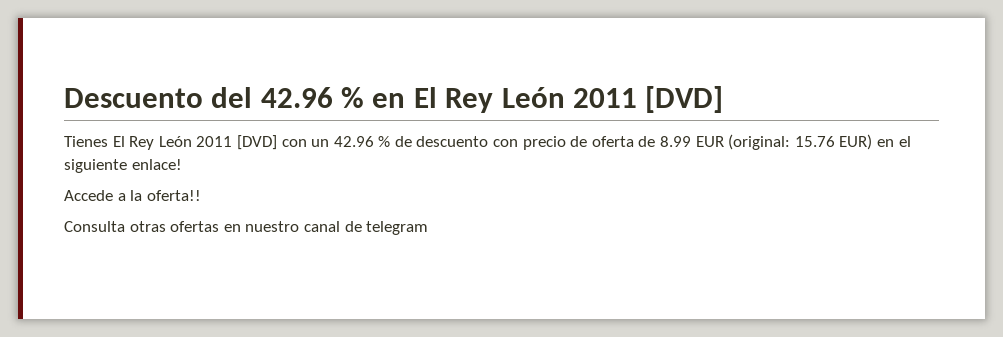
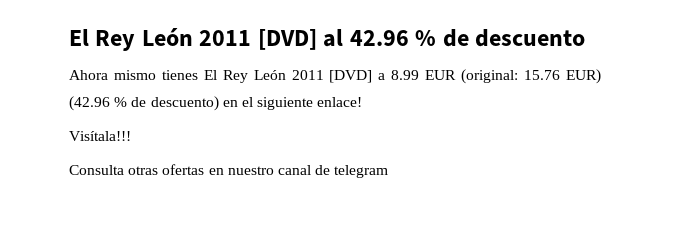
- Descuento del 42.96 % en El Rey León 2011 [DVD]
- Tienes El Rey León 2011 [DVD] con un 42.96 % de descuento con precio de oferta de 8.99 EUR (original: 15.76 EUR) en el siguiente enlace!
+ El Rey León 2011 [DVD] al 42.96 % de descuento
+ Ahora mismo tienes El Rey León 2011 [DVD] a 8.99 EUR (original: 15.76 EUR) (42.96 % de descuento) en el siguiente enlace!
- Accede a la oferta!!
+ Visítala!!!

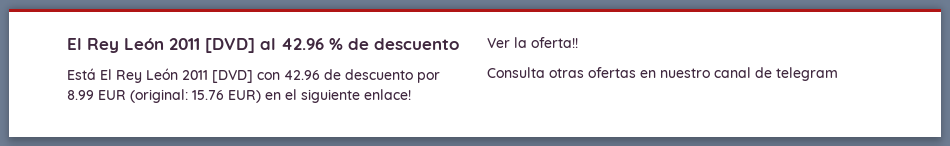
- Ahora mismo tienes El Rey León 2011 [DVD] a 8.99 EUR (original: 15.76 EUR) (42.96 % de descuento) en el siguiente enlace!
+ Está El Rey León 2011 [DVD] con 42.96 de descuento por 8.99 EUR (original: 15.76 EUR) en el siguiente enlace!
- Visítala!!!
+ Ver la oferta!!

